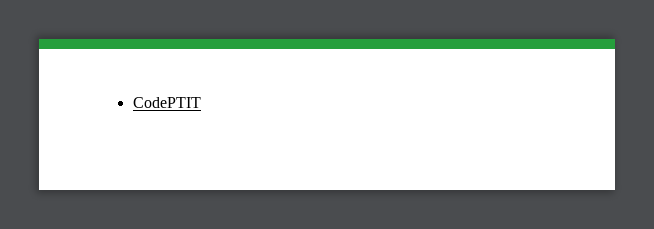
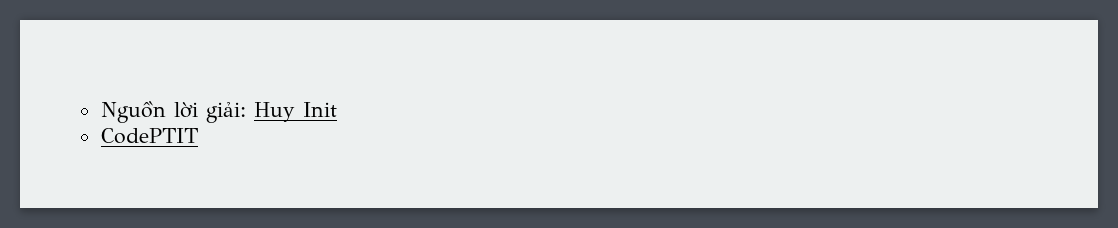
+ Nguồn lời giải: Huy Init

